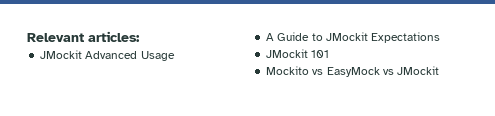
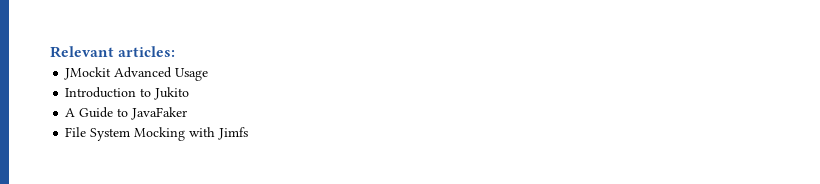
+ Introduction to Jukito
- A Guide to JMockit Expectations
- JMockit 101
- Mockito vs EasyMock vs JMockit
+ A Guide to JavaFaker
+ File System Mocking with Jimfs

